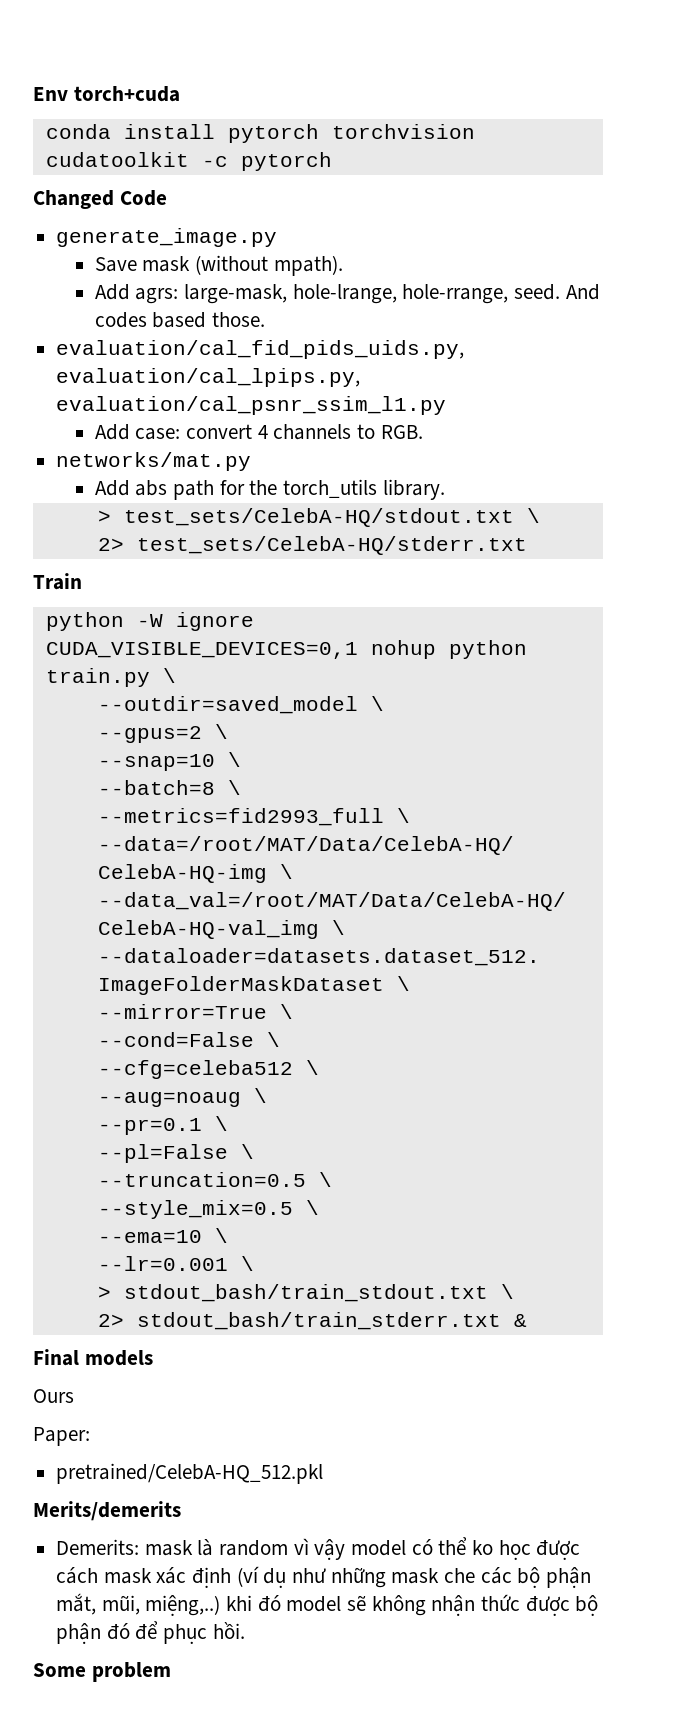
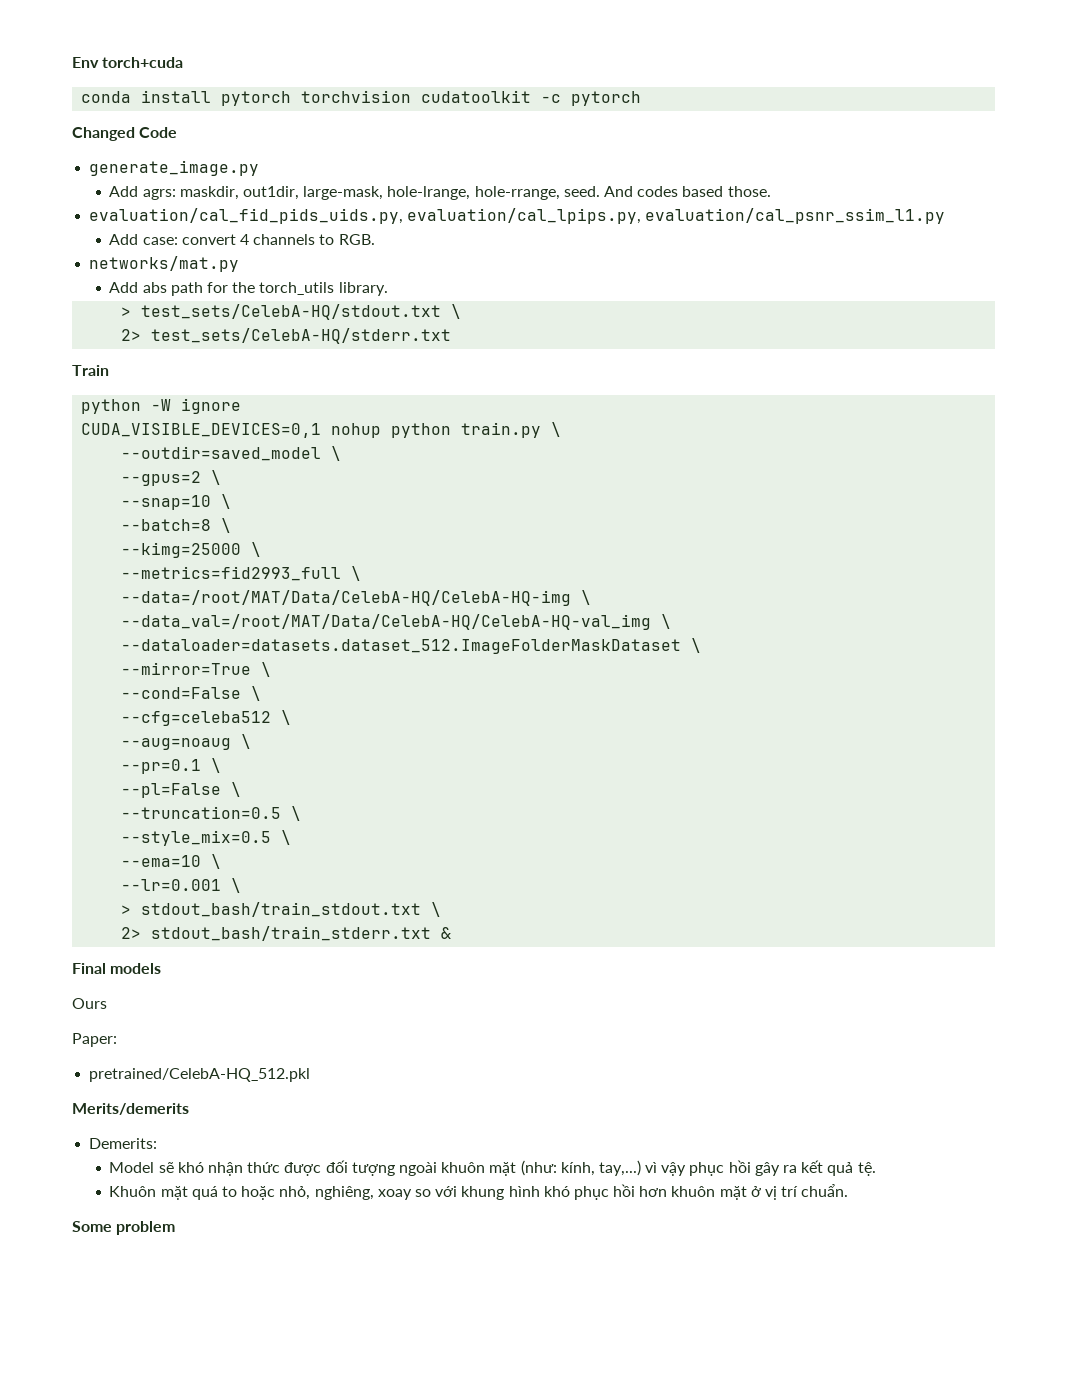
- Save mask (without mpath).
- Add agrs: large-mask, hole-lrange, hole-rrange, seed.
+ Add agrs: maskdir, out1dir, large-mask, hole-lrange, hole-rrange, seed.
+ --kimg=25000 \
- Demerits: mask là random vì vậy model có thể ko học được cách mask xác định (ví dụ như những mask che các bộ phận mắt, mũi, miệng,..) khi đó model sẽ không nhận thức được bộ phận đó để phục hồi.
+ Demerits:
+ Model sẽ khó nhận thức được đối tượng ngoài khuôn mặt (như: kính, tay,...) vì vậy phục hồi gây ra kết quả tệ.
+ Khuôn mặt quá to hoặc nhỏ, nghiêng, xoay so với khung hình khó phục hồi hơn khuôn mặt ở vị trí chuẩn.

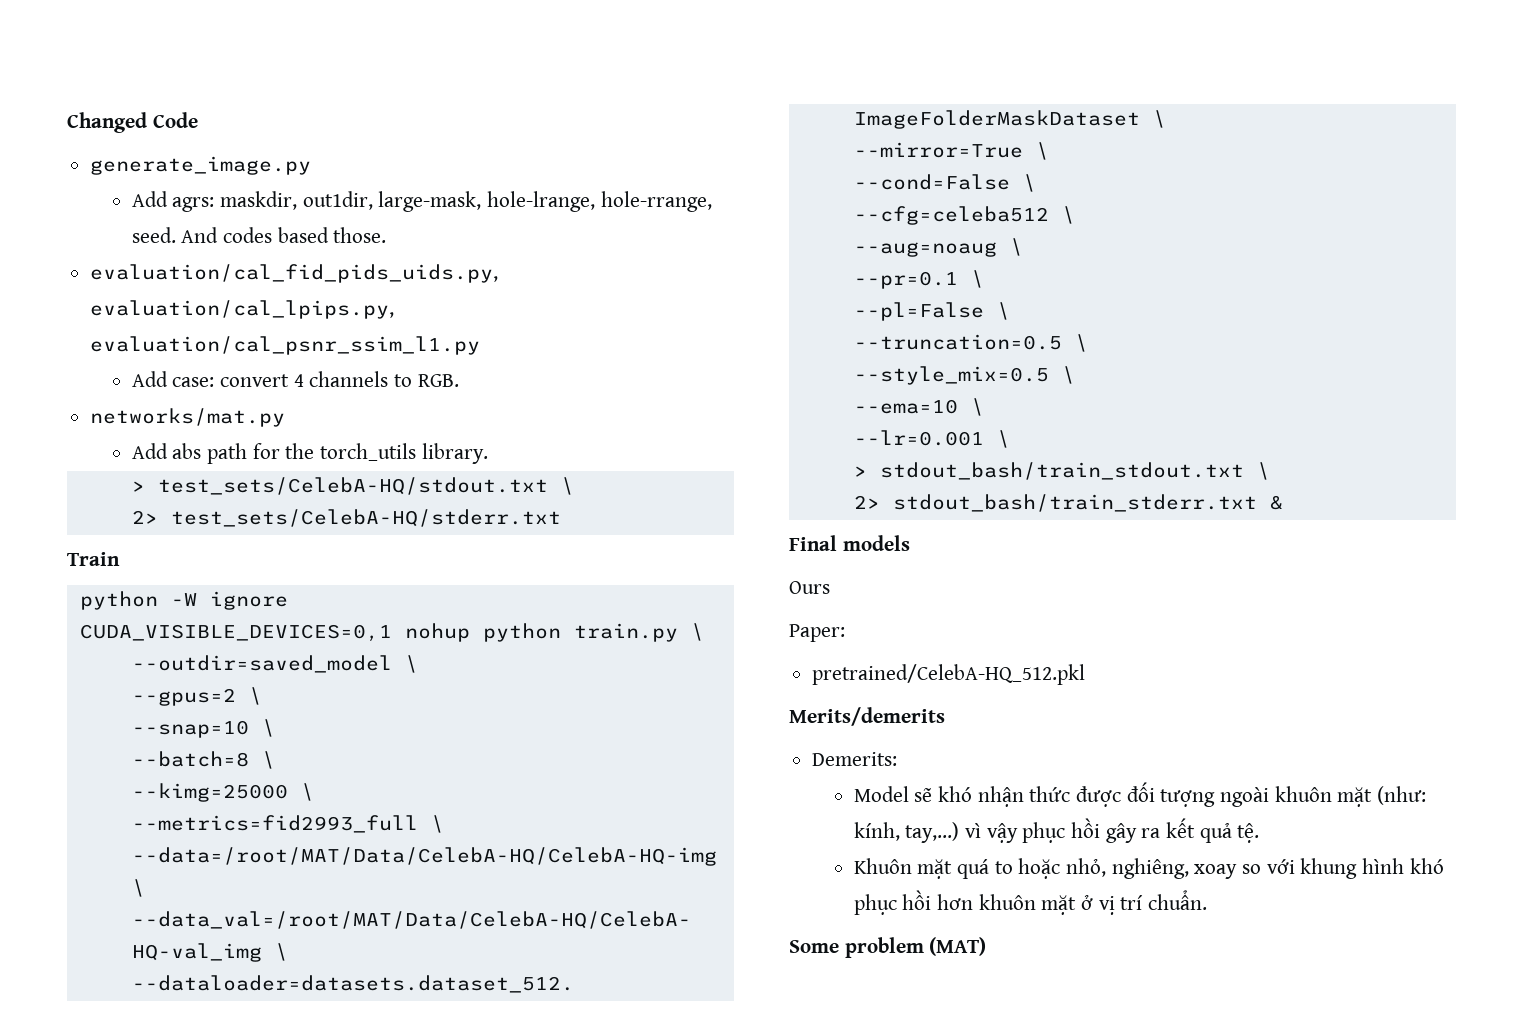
- Env torch+cuda
- conda install pytorch torchvision cudatoolkit -c pytorch
- Some problem
+ Some problem (MAT)

